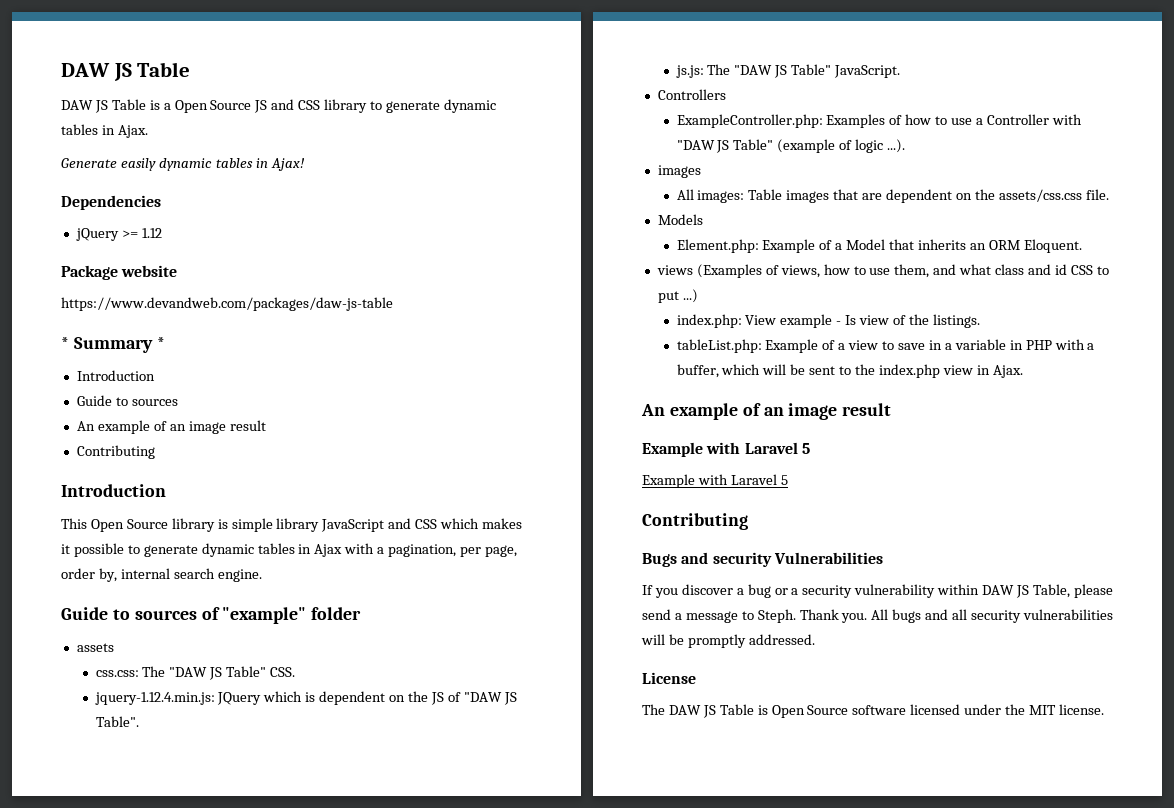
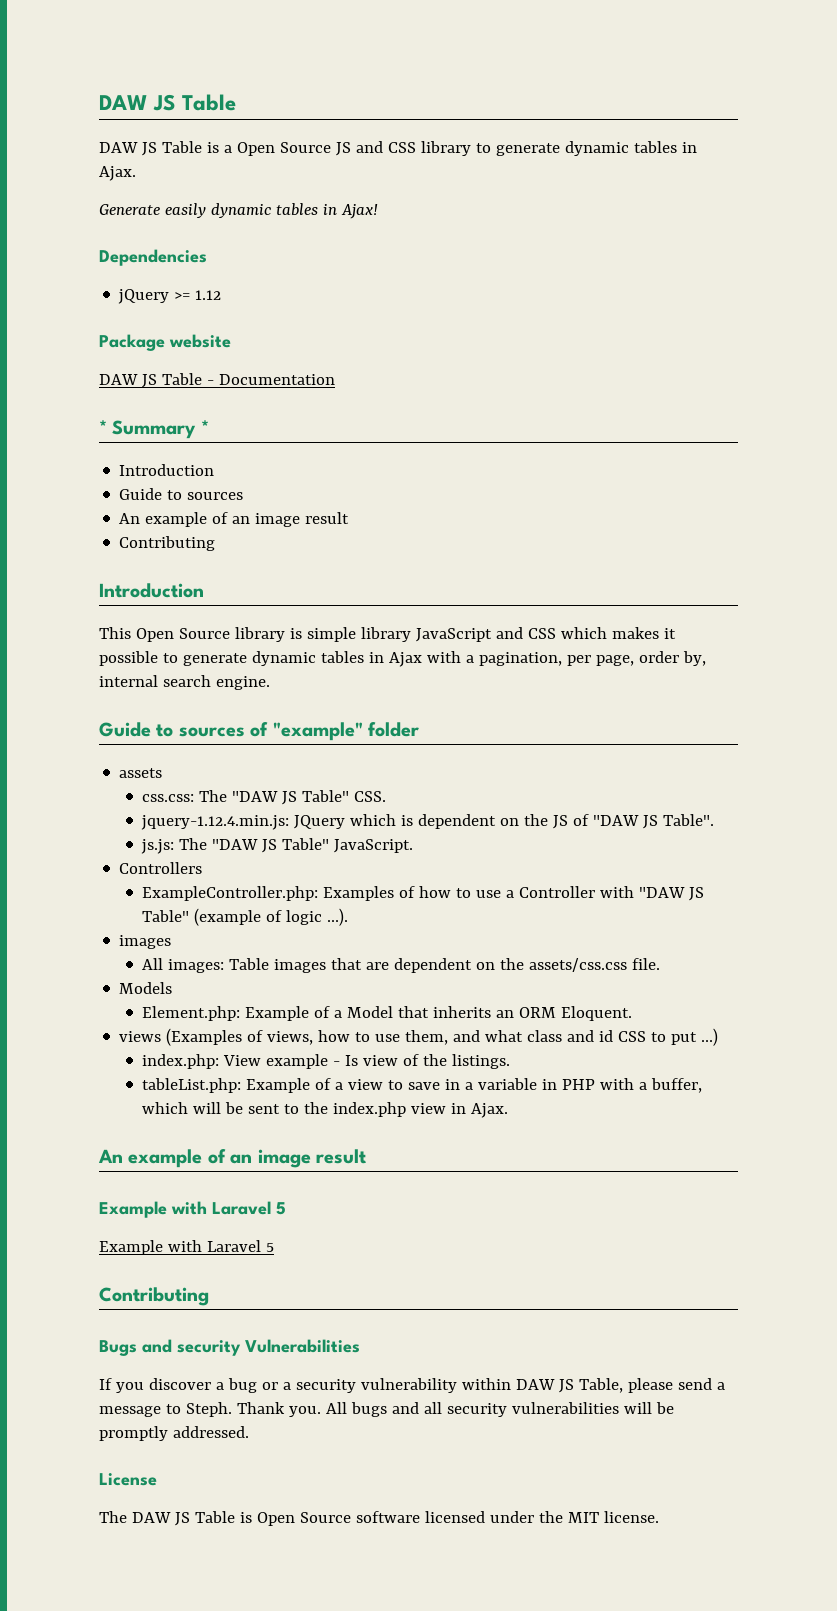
- https://www.devandweb.com/packages/daw-js-table
+ DAW JS Table - Documentation

